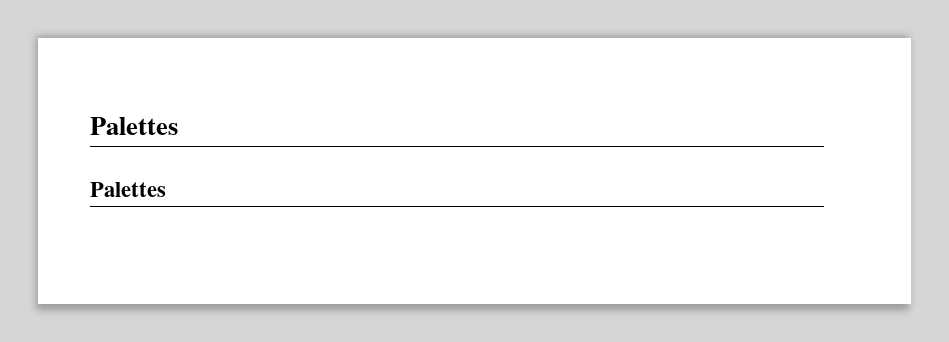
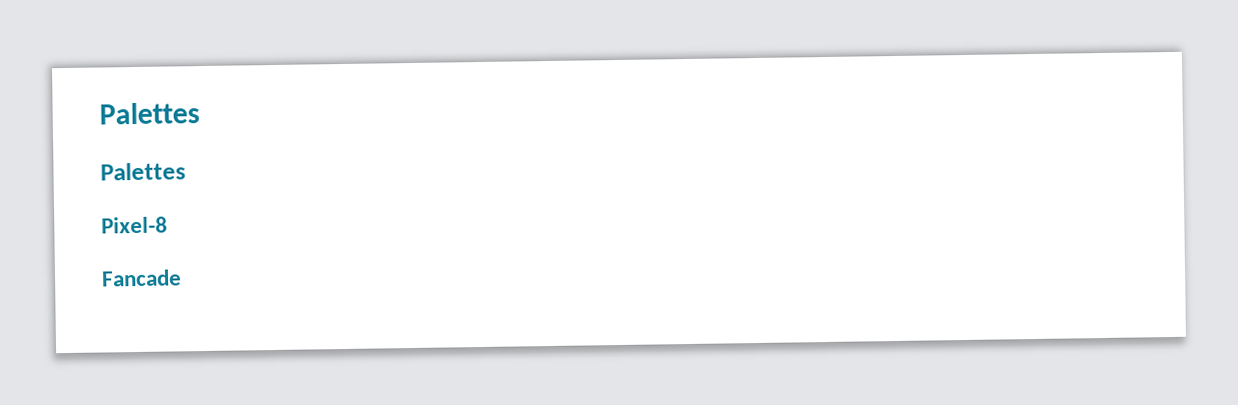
+ Pixel-8
+ Fancade

